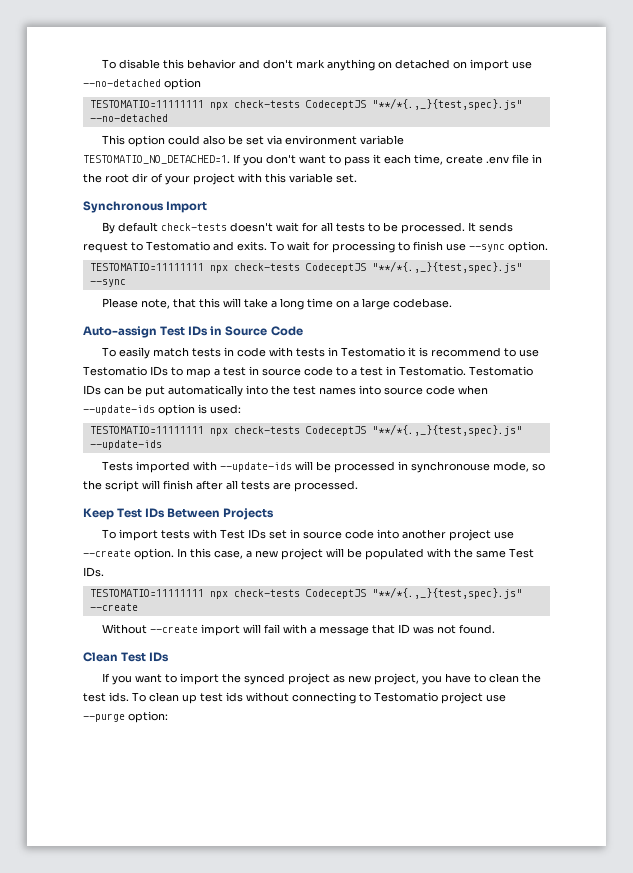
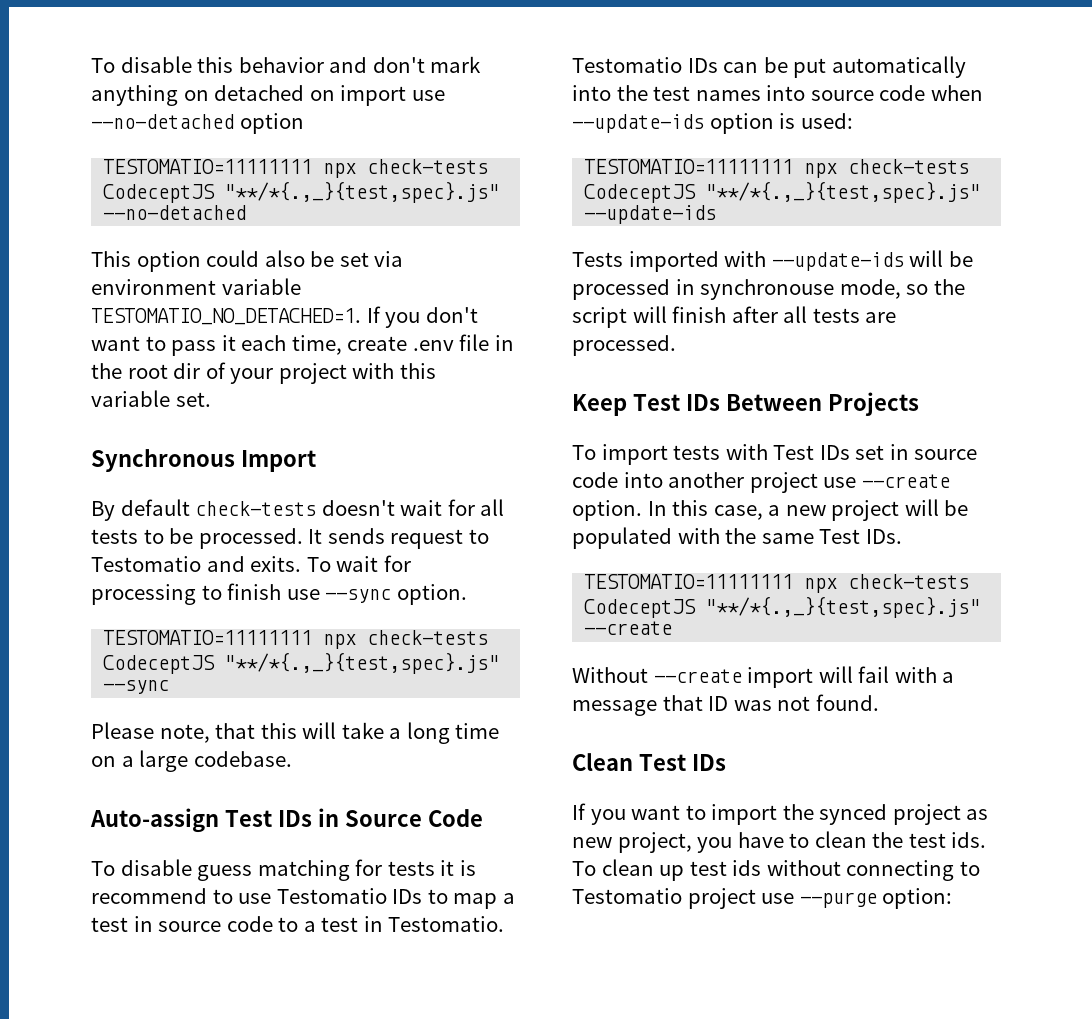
- To easily match tests in code with tests in Testomatio it is recommend to use Testomatio IDs to map a test in source code to a test in Testomatio.
+ To disable guess matching for tests it is recommend to use Testomatio IDs to map a test in source code to a test in Testomatio.

